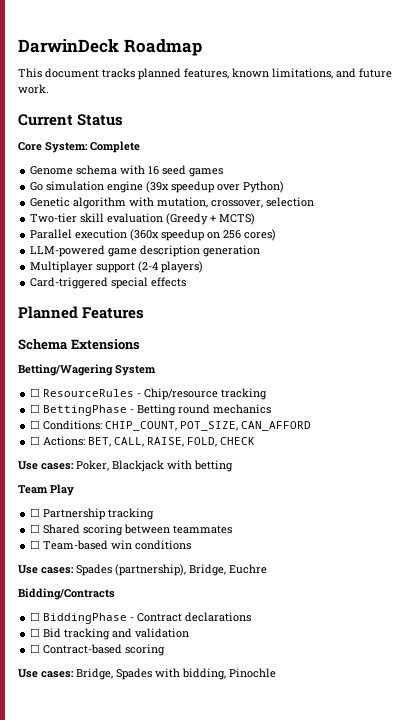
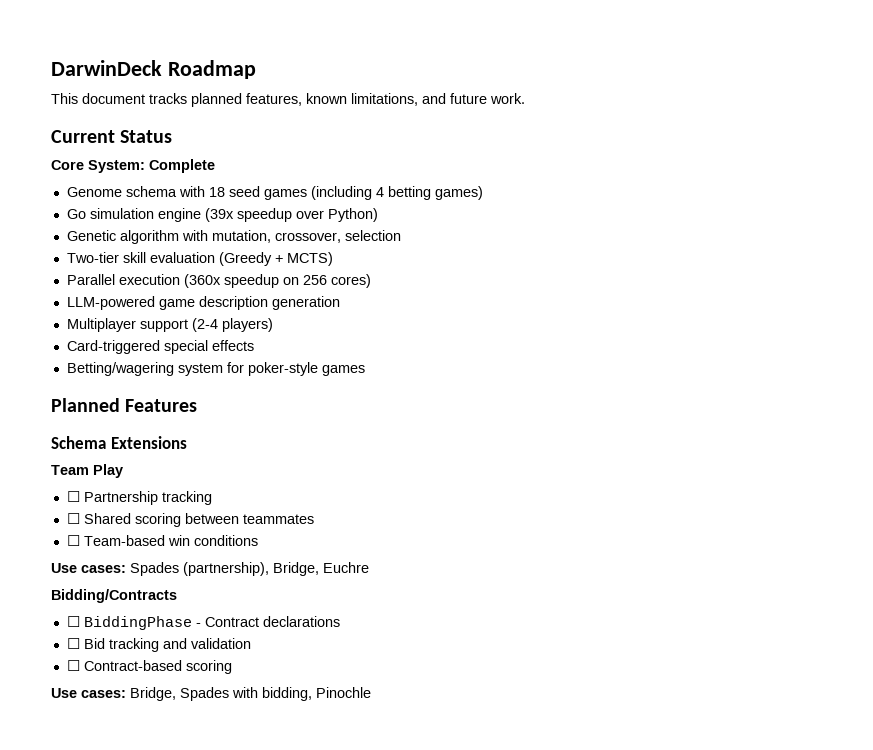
- Genome schema with 16 seed games
+ Genome schema with 18 seed games (including 4 betting games)
+ Betting/wagering system for poker-style games
- Betting/Wagering System
- ☐ ResourceRules - Chip/resource tracking
- ☐ BettingPhase - Betting round mechanics
- ☐ Conditions: CHIP_COUNT, POT_SIZE, CAN_AFFORD
- ☐ Actions: BET, CALL, RAISE, FOLD, CHECK
- Use cases: Poker, Blackjack with betting

